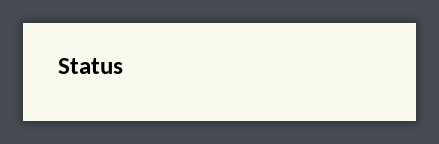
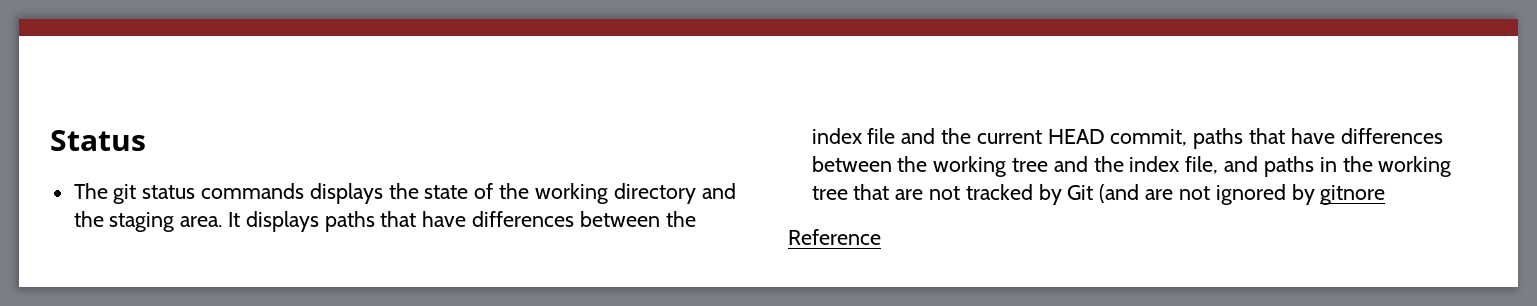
+ The git status commands displays the state of the working directory and the staging area. It displays paths that have differences between the index file and the current HEAD commit, paths that have differences between the working tree and the index file, and paths in the working tree that are not tracked by Git (and are not ignored by gitnore
+ Reference

